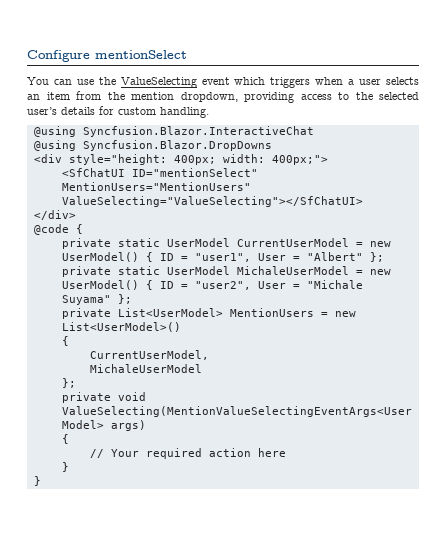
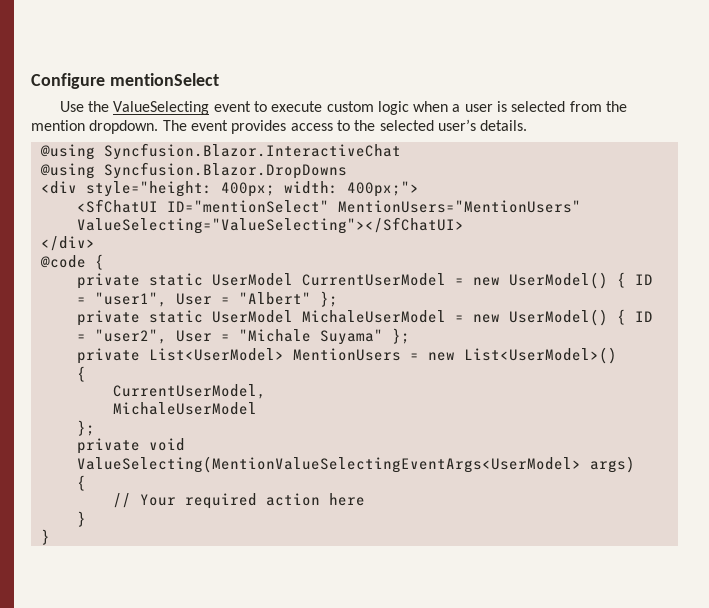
- You can use the ValueSelecting event which triggers when a user selects an item from the mention dropdown, providing access to the selected user’s details for custom handling.
+ Use the ValueSelecting event to execute custom logic when a user is selected from the mention dropdown. The event provides access to the selected user’s details.

